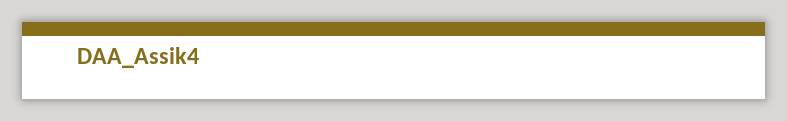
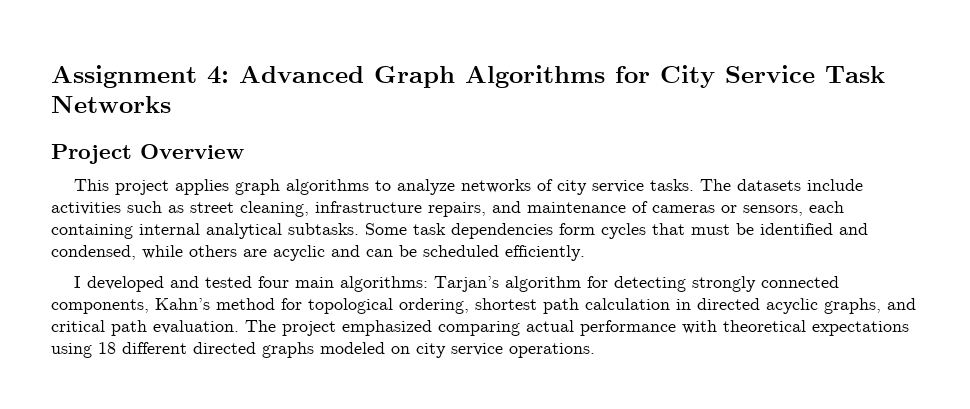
- DAA_Assik4
+ Assignment 4: Advanced Graph Algorithms for City Service Task Networks
+ Project Overview
+ This project applies graph algorithms to analyze networks of city service tasks. The datasets include activities such as street cleaning, infrastructure repairs, and maintenance of cameras or sensors, each containing internal analytical subtasks. Some task dependencies form cycles that must be identified and condensed, while others are acyclic and can be scheduled efficiently.
+ I developed and tested four main algorithms: Tarjan’s algorithm for detecting strongly connected components, Kahn’s method for topological ordering, shortest path calculation in directed acyclic graphs, and critical path evaluation. The project emphasized comparing actual performance with theoretical expectations using 18 different directed graphs modeled on city service operations.

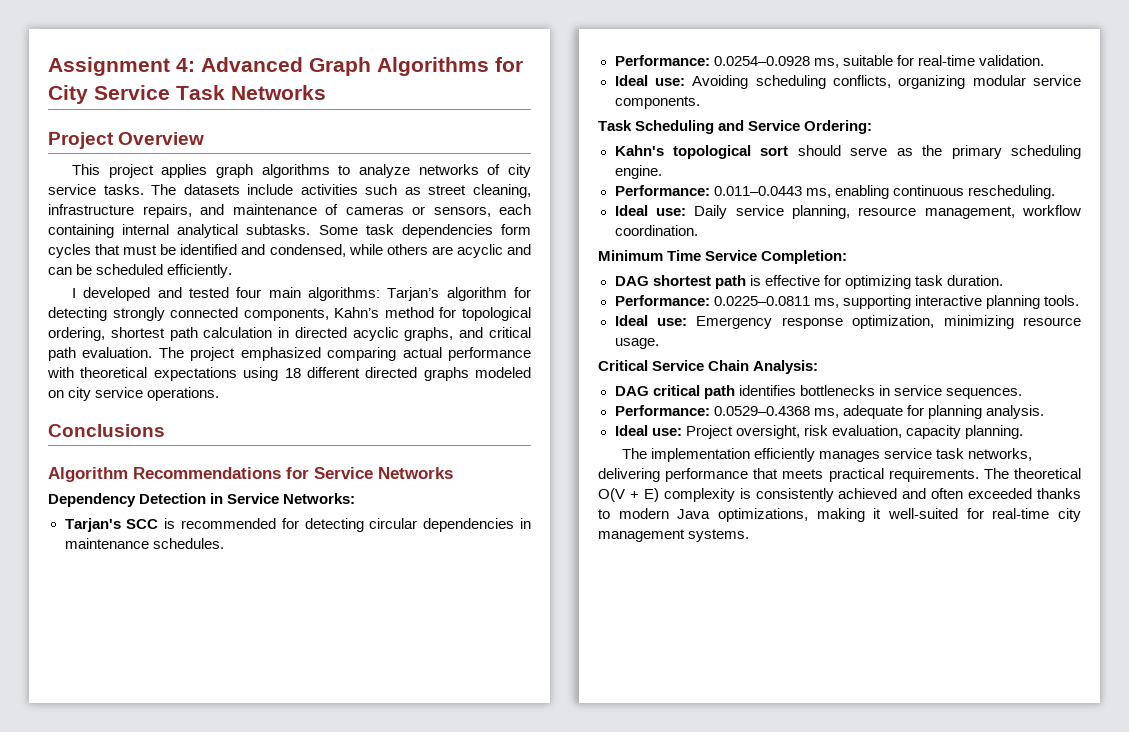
+ Conclusions
+ Algorithm Recommendations for Service Networks
+ Dependency Detection in Service Networks:
+ Tarjan's SCC is recommended for detecting circular dependencies in maintenance schedules.
+ Performance: 0.0254–0.0928 ms, suitable for real-time validation.
+ Ideal use: Avoiding scheduling conflicts, organizing modular service components.
+ Task Scheduling and Service Ordering:
+ Kahn's topological sort should serve as the primary scheduling engine.
+ Performance: 0.011–0.0443 ms, enabling continuous rescheduling.
+ Ideal use: Daily service planning, resource management, workflow coordination.
+ Minimum Time Service Completion:
+ DAG shortest path is effective for optimizing task duration.
+ Performance: 0.0225–0.0811 ms, supporting interactive planning tools.
+ Ideal use: Emergency response optimization, minimizing resource usage.
+ Critical Service Chain Analysis:
+ DAG critical path identifies bottlenecks in service sequences.
+ Performance: 0.0529–0.4368 ms, adequate for planning analysis.
+ Ideal use: Project oversight, risk evaluation, capacity planning.
+ The implementation efficiently manages service task networks, delivering performance that meets practical requirements. The theoretical O(V + E) complexity is consistently achieved and often exceeded thanks to modern Java optimizations, making it well-suited for real-time city management systems.

